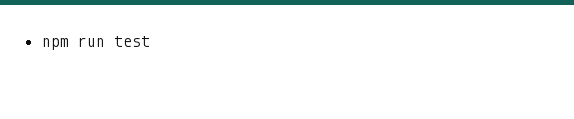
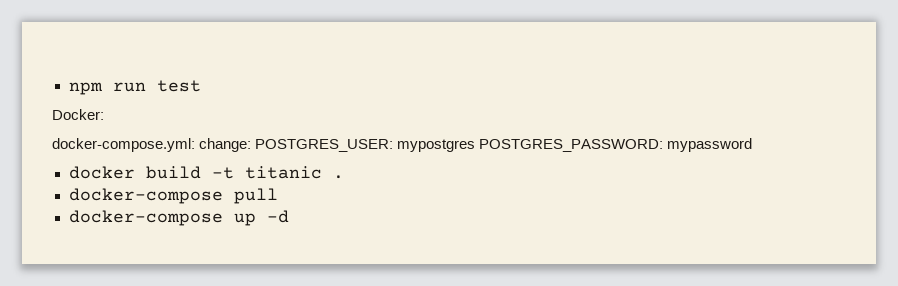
+ Docker:
+ docker-compose.yml: change: POSTGRES_USER: mypostgres POSTGRES_PASSWORD: mypassword
+ docker build -t titanic .
+ docker-compose pull
+ docker-compose up -d

